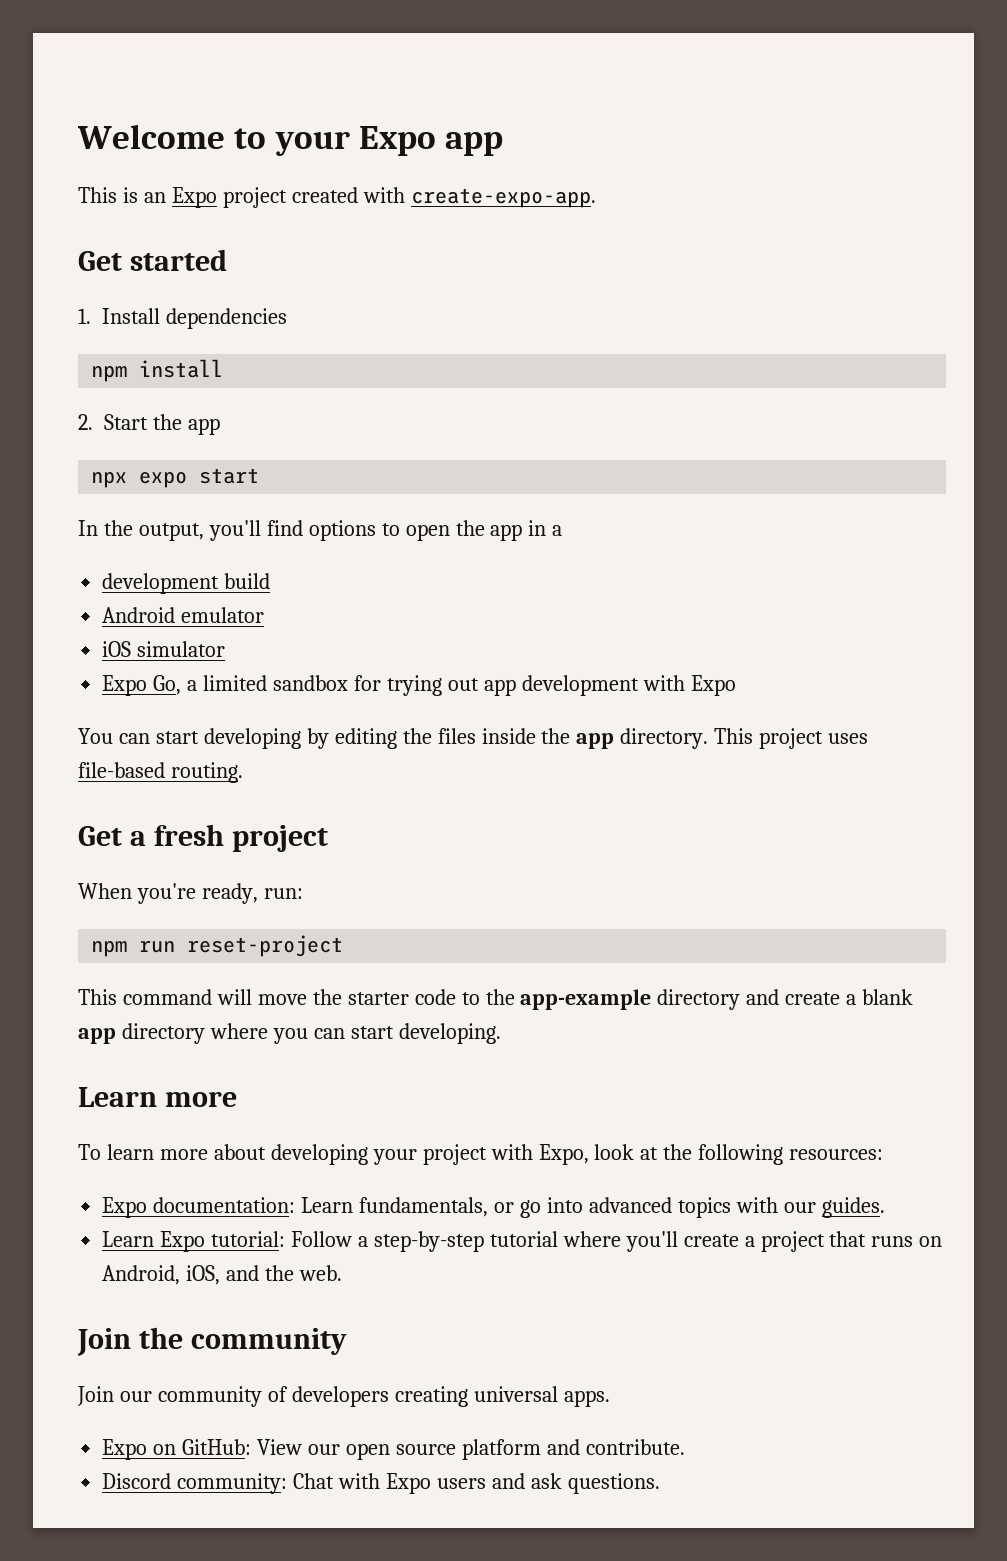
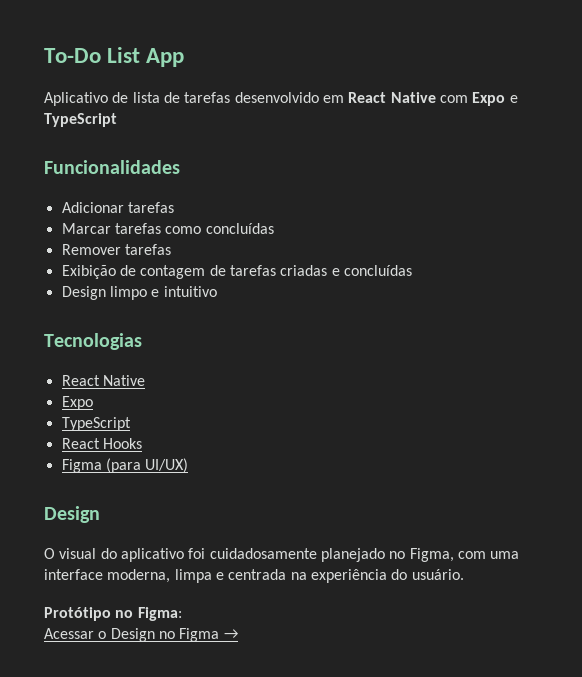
- Welcome to your Expo app
- This is an Expo project created with create-expo-app.
- Get started
- 1. Install dependencies
- npm install
- 2. Start the app
- npx expo start
- In the output, you'll find options to open the app in a
- development build
- Android emulator
- iOS simulator
- Expo Go, a limited sandbox for trying out app development with Expo
- You can start developing by editing the files inside the app directory. This project uses file-based routing.
- Get a fresh project
- When you're ready, run:
- npm run reset-project
- This command will move the starter code to the app-example directory and create a blank app directory where you can start developing.
- Learn more
- To learn more about developing your project with Expo, look at the following resources:
- Expo documentation: Learn fundamentals, or go into advanced topics with our guides.
- Learn Expo tutorial: Follow a step-by-step tutorial where you'll create a project that runs on Android, iOS, and the web.
- Join the community
- Join our community of developers creating universal apps.
- Expo on GitHub: View our open source platform and contribute.
- Discord community: Chat with Expo users and ask questions.
+ To-Do List App
+ Aplicativo de lista de tarefas desenvolvido em React Native com Expo e TypeScript
+ Funcionalidades
+ Adicionar tarefas
+ Marcar tarefas como concluídas
+ Remover tarefas
+ Exibição de contagem de tarefas criadas e concluídas
+ Design limpo e intuitivo
+ Tecnologias
+ React Native
+ Expo
+ TypeScript
+ React Hooks
+ Figma (para UI/UX)
+ Design
+ O visual do aplicativo foi cuidadosamente planejado no Figma, com uma interface moderna, limpa e centrada na experiência do usuário.
+ Protótipo no Figma:
+ Acessar o Design no Figma →

